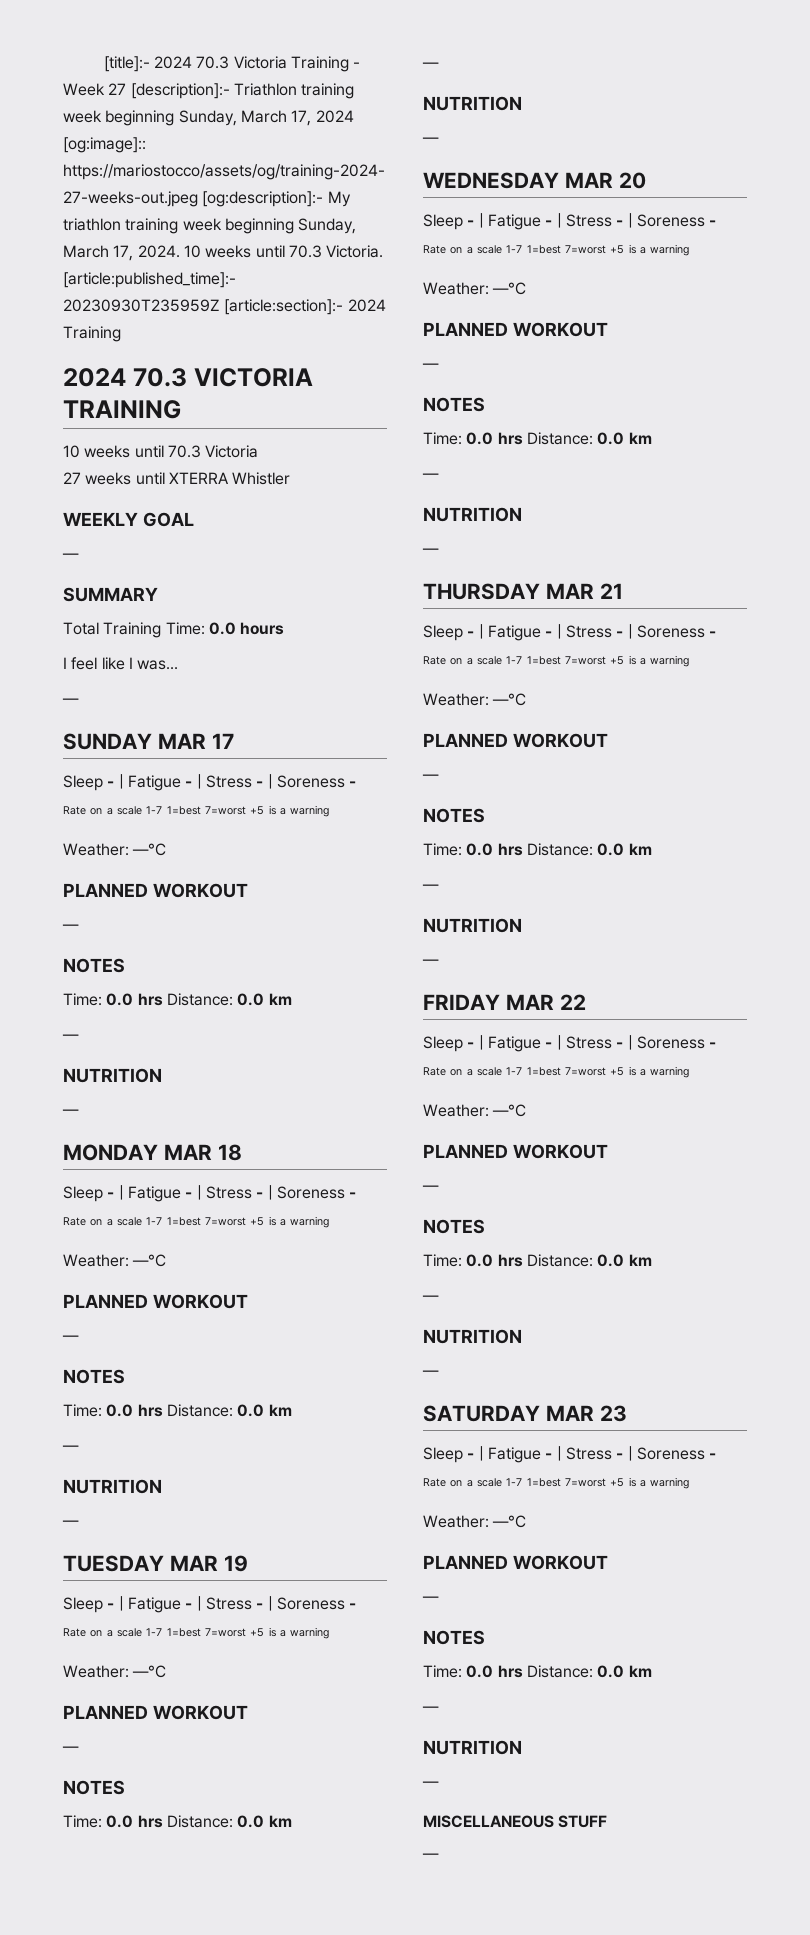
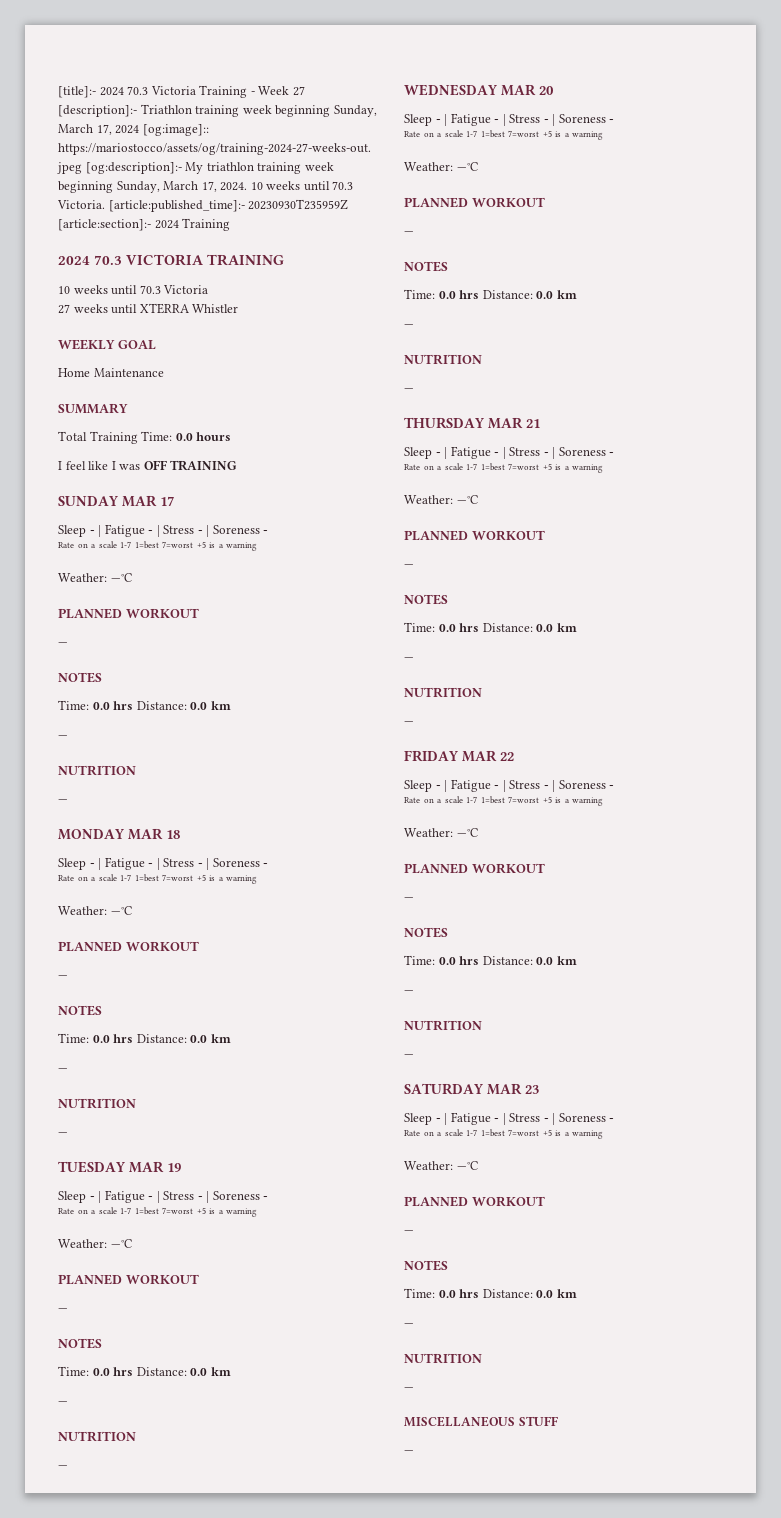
  WEEKLY GOAL
- —
+ Home Maintenance
- I feel like I was...
- —
+ I feel like I was OFF TRAINING

